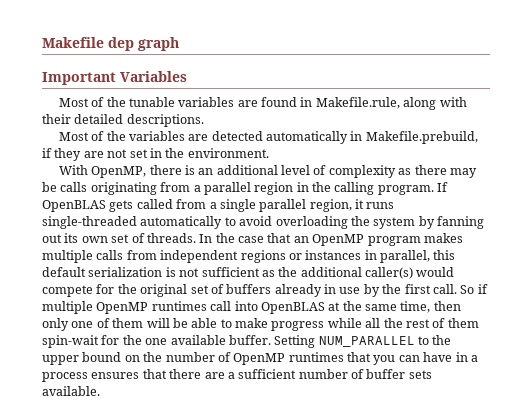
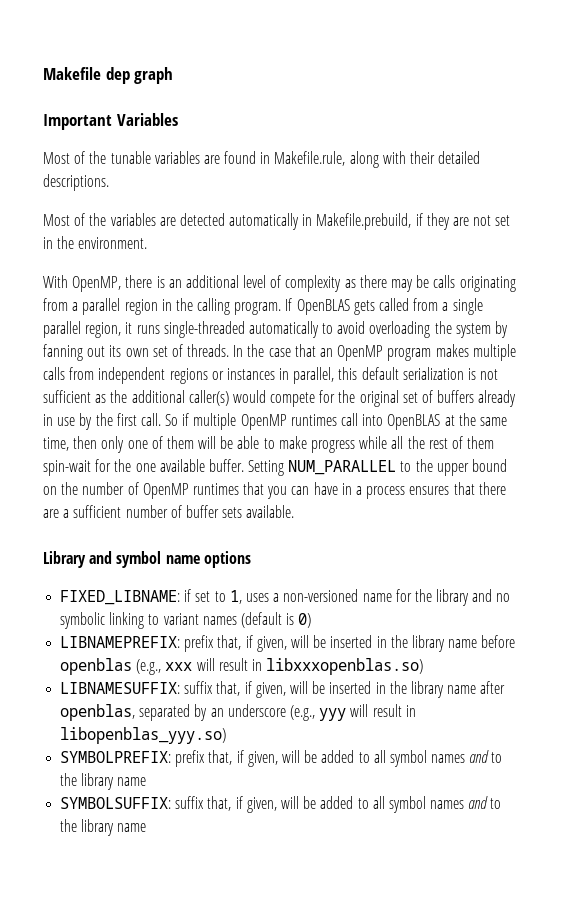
+ Library and symbol name options
+ FIXED_LIBNAME: if set to 1, uses a non-versioned name for the library and no symbolic linking to variant names (default is 0)
+ LIBNAMEPREFIX: prefix that, if given, will be inserted in the library name before openblas (e.g., xxx will result in libxxxopenblas.so)
+ LIBNAMESUFFIX: suffix that, if given, will be inserted in the library name after openblas, separated by an underscore (e.g., yyy will result in libopenblas_yyy.so)
+ SYMBOLPREFIX: prefix that, if given, will be added to all symbol names and to the library name
+ SYMBOLSUFFIX: suffix that, if given, will be added to all symbol names and to the library name

